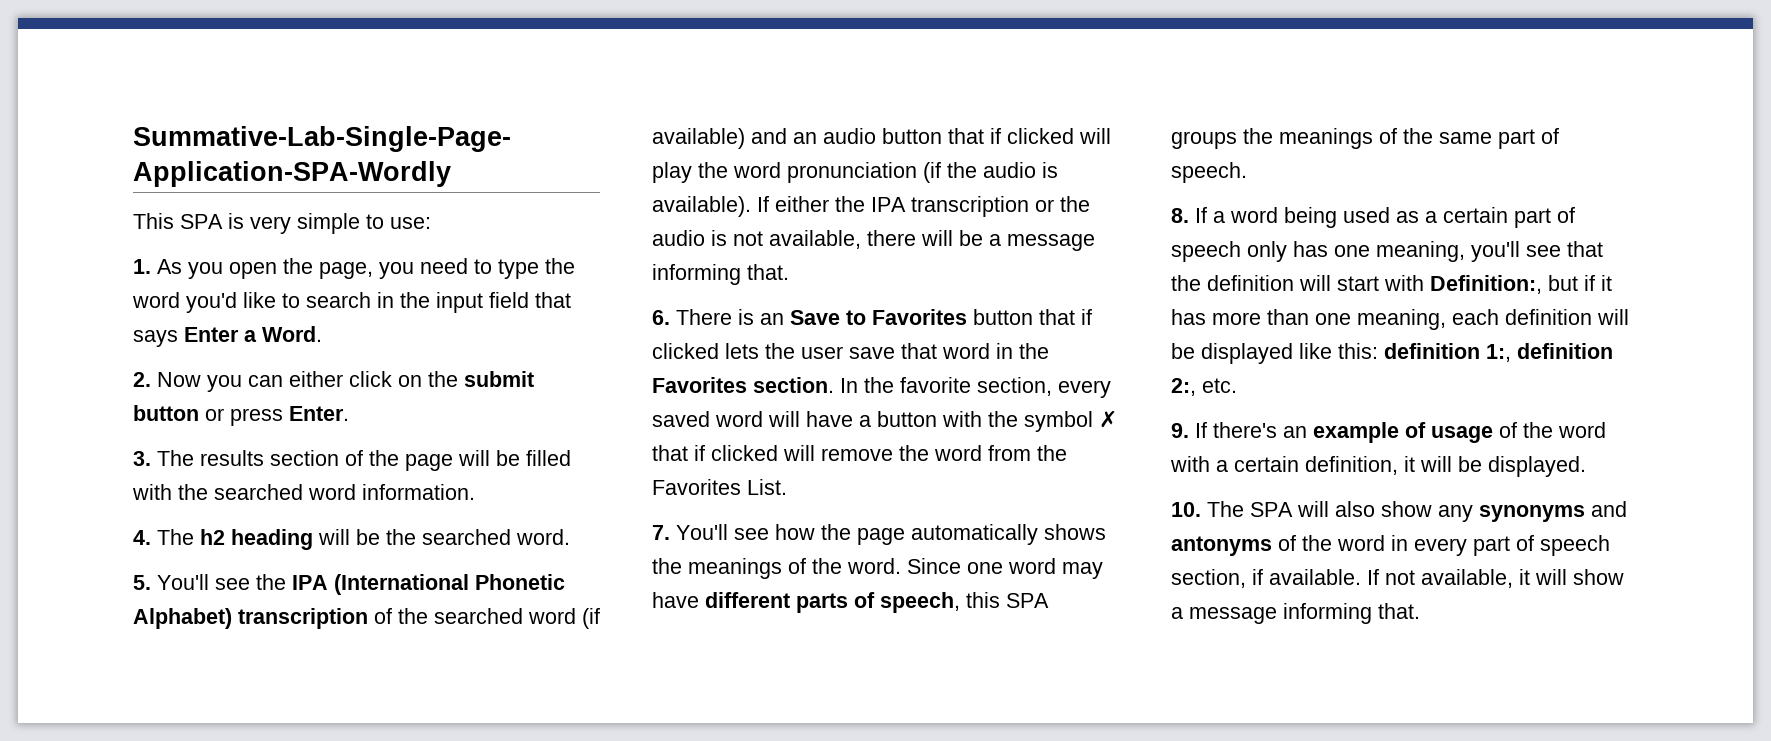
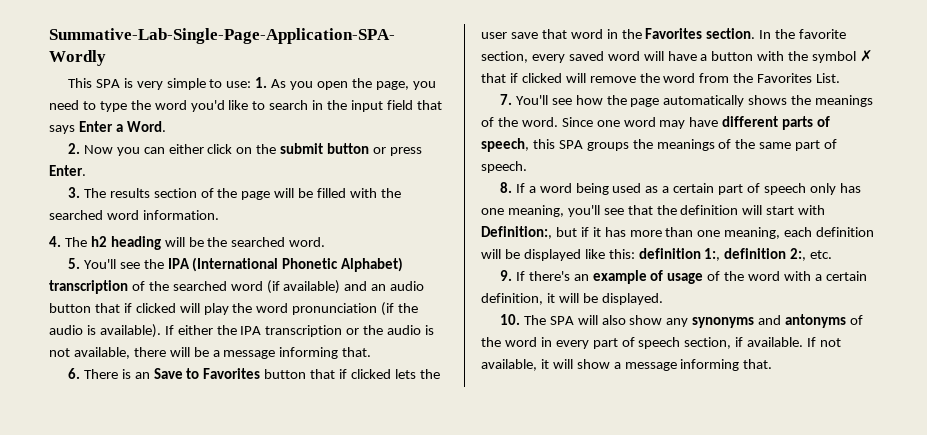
- This SPA is very simple to use:
- 1. As you open the page, you need to type the word you'd like to search in the input field that says Enter a Word.
+ This SPA is very simple to use: 1. As you open the page, you need to type the word you'd like to search in the input field that says Enter a Word.

